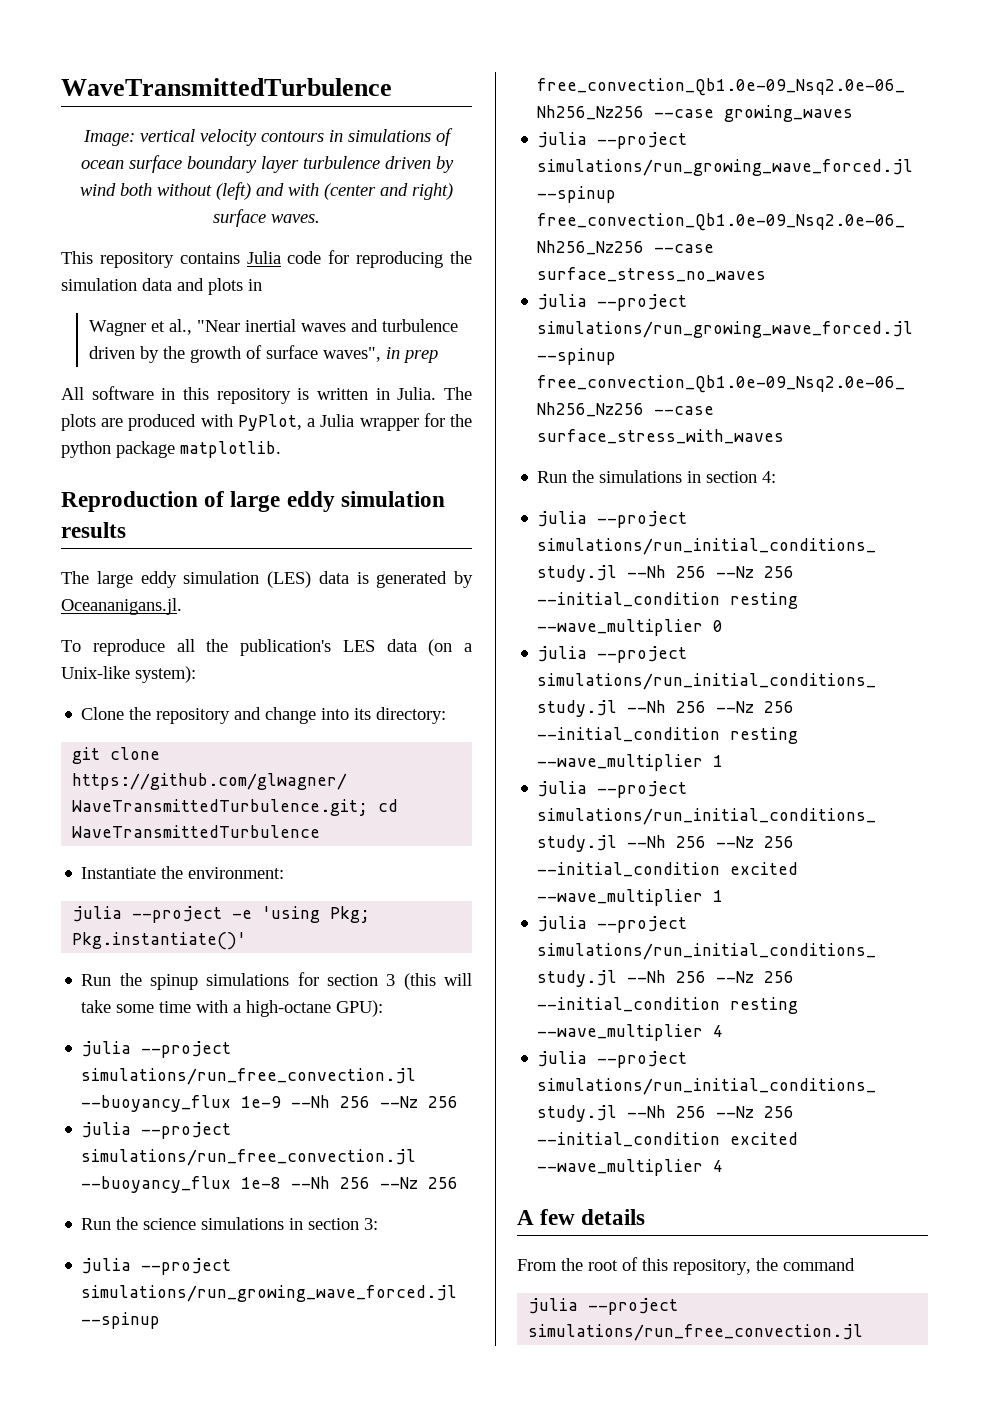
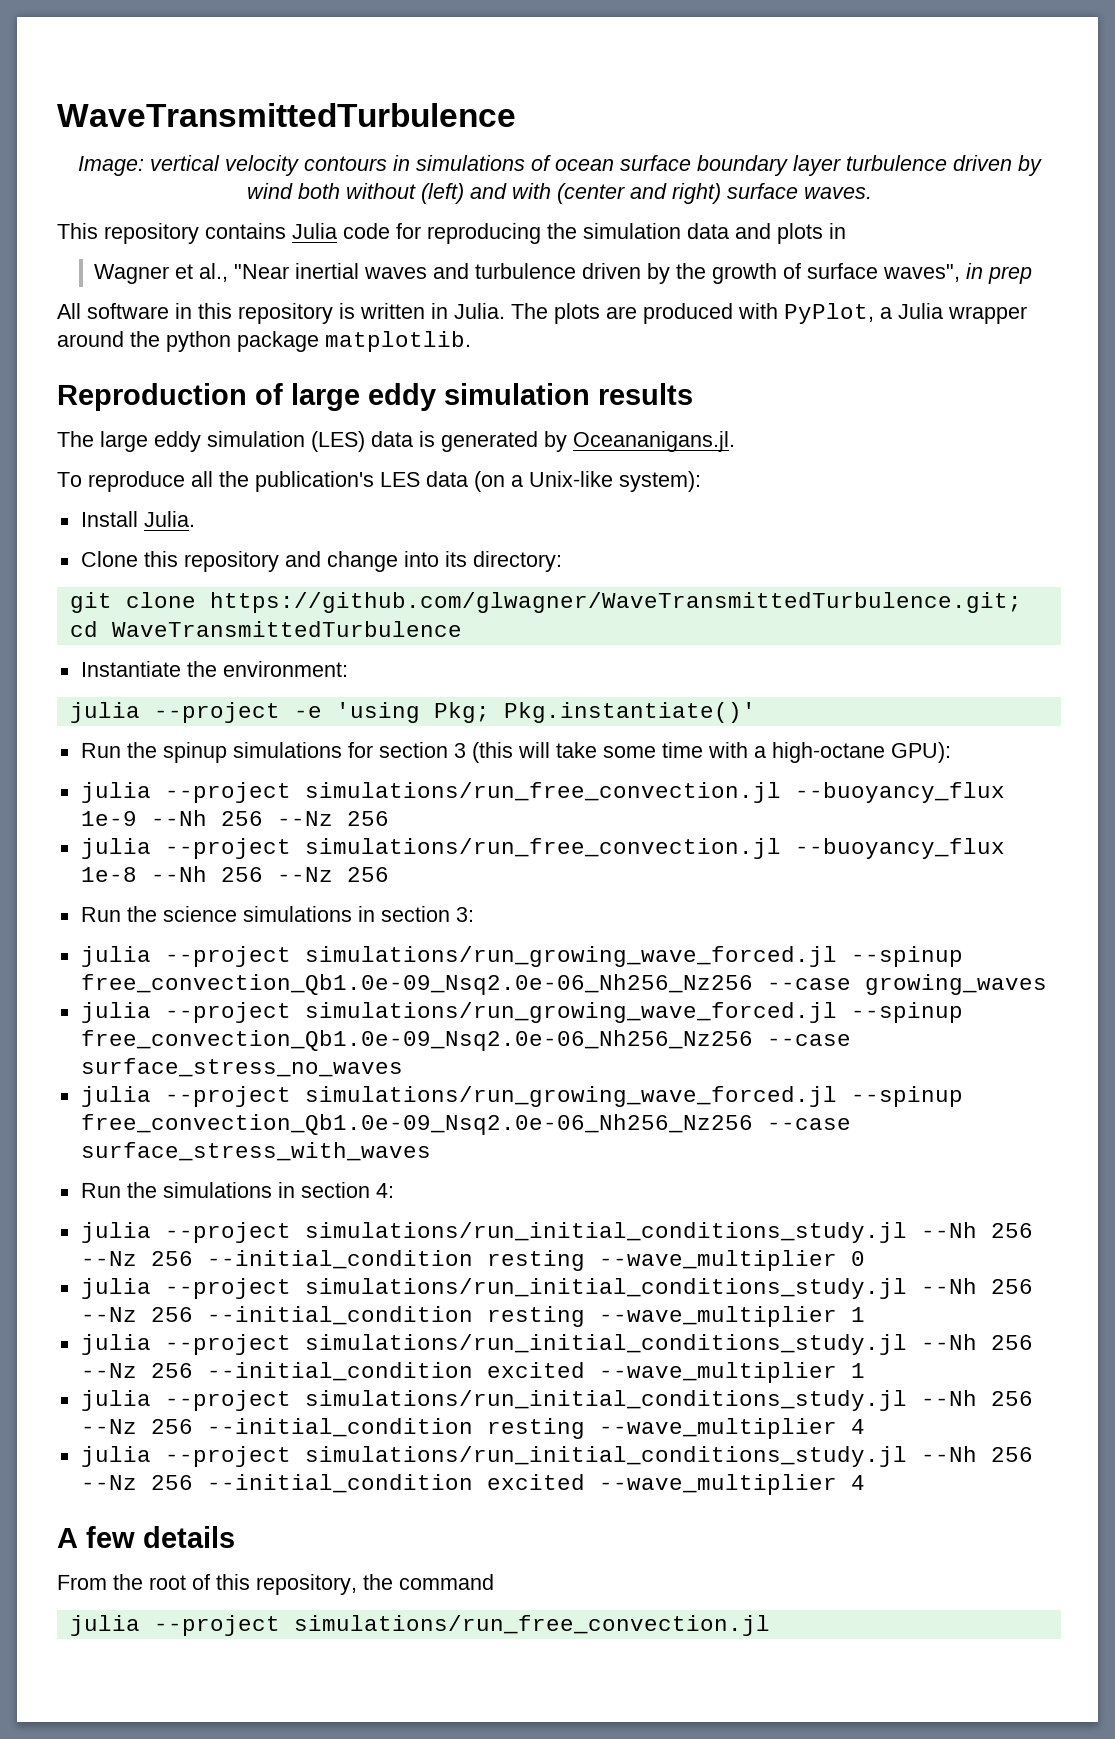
- The plots are produced with PyPlot, a Julia wrapper for the python package matplotlib.
+ The plots are produced with PyPlot, a Julia wrapper around the python package matplotlib.
+ Install Julia.
- Clone the repository and change into its directory:
+ Clone this repository and change into its directory:

